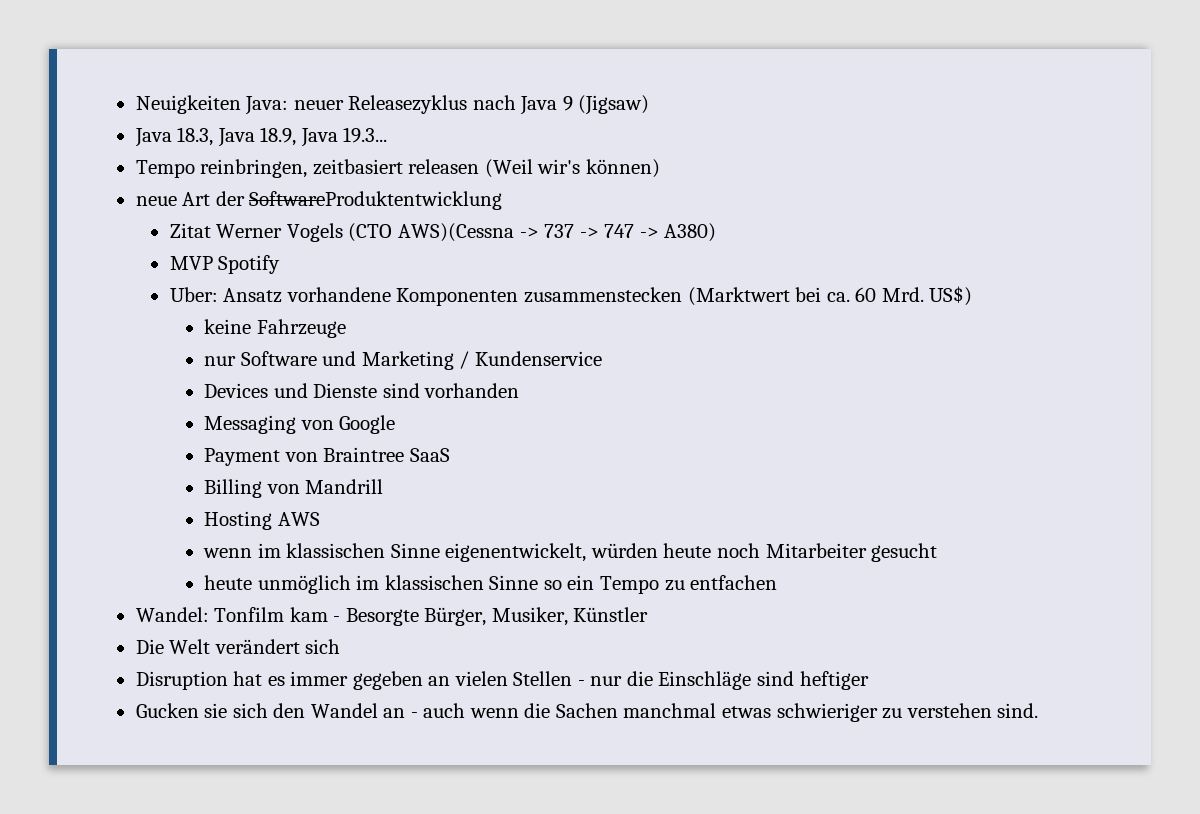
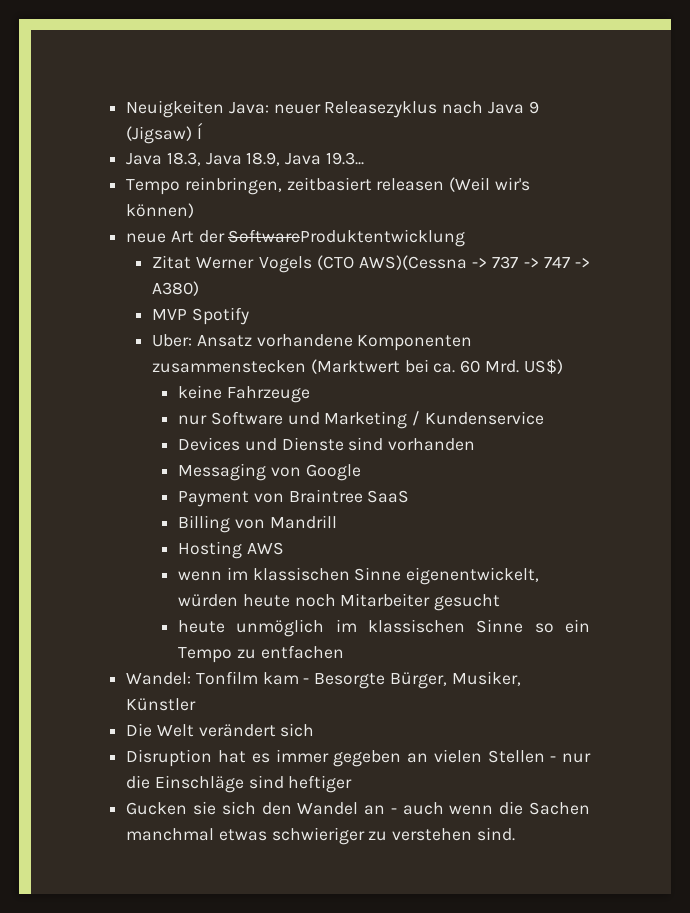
- Neuigkeiten Java: neuer Releasezyklus nach Java 9 (Jigsaw)
+ Neuigkeiten Java: neuer Releasezyklus nach Java 9 (Jigsaw) Í

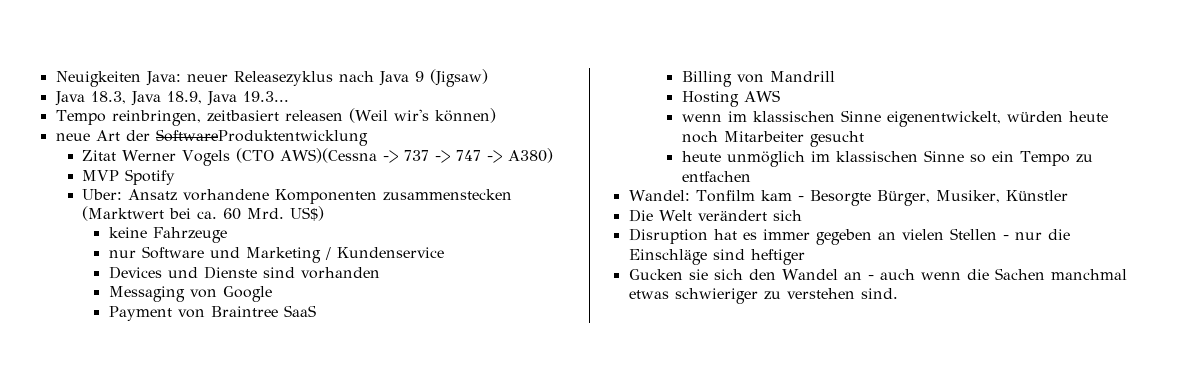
- Neuigkeiten Java: neuer Releasezyklus nach Java 9 (Jigsaw) Í
+ Neuigkeiten Java: neuer Releasezyklus nach Java 9 (Jigsaw)

